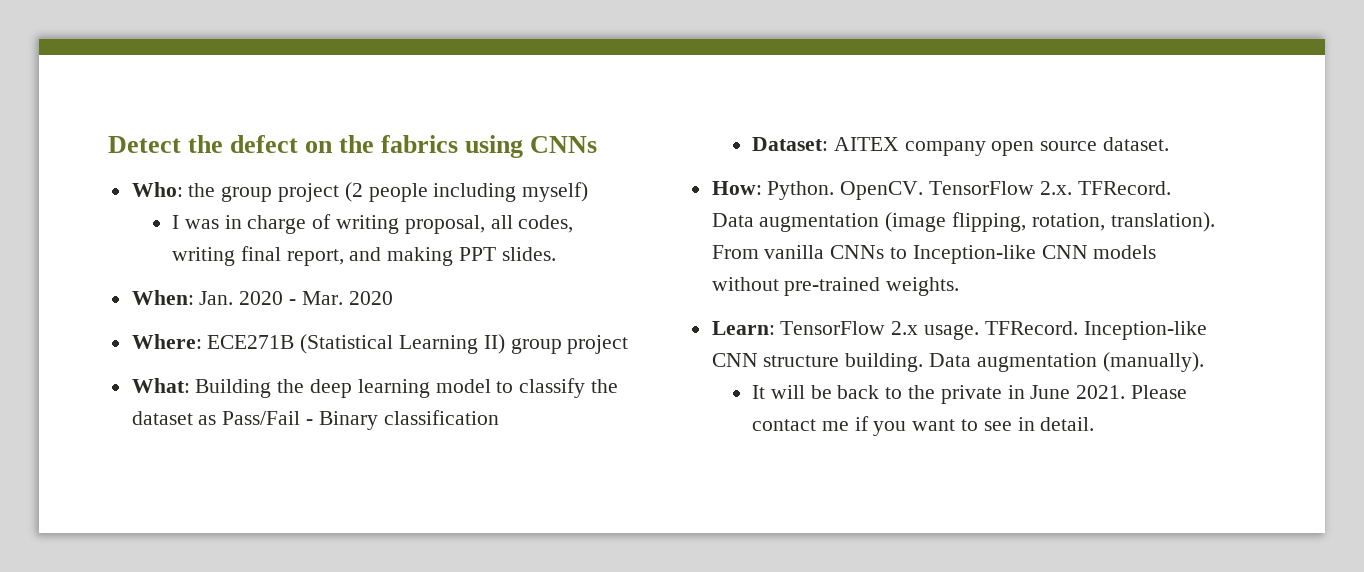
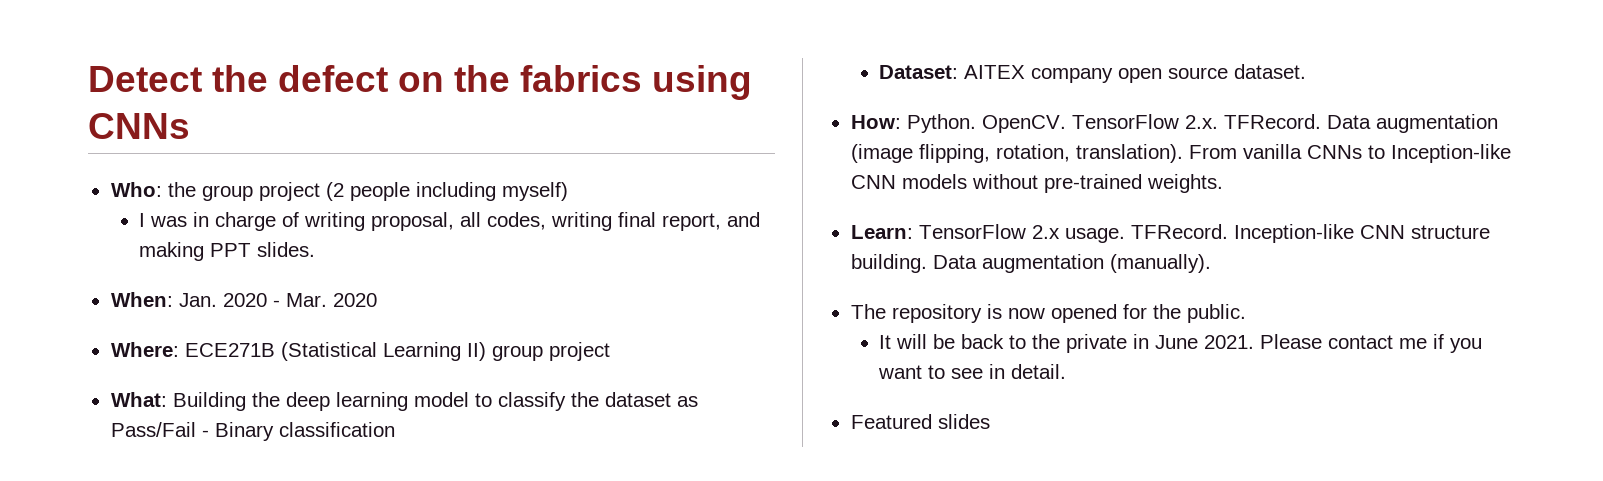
+ The repository is now opened for the public.
+ Featured slides

